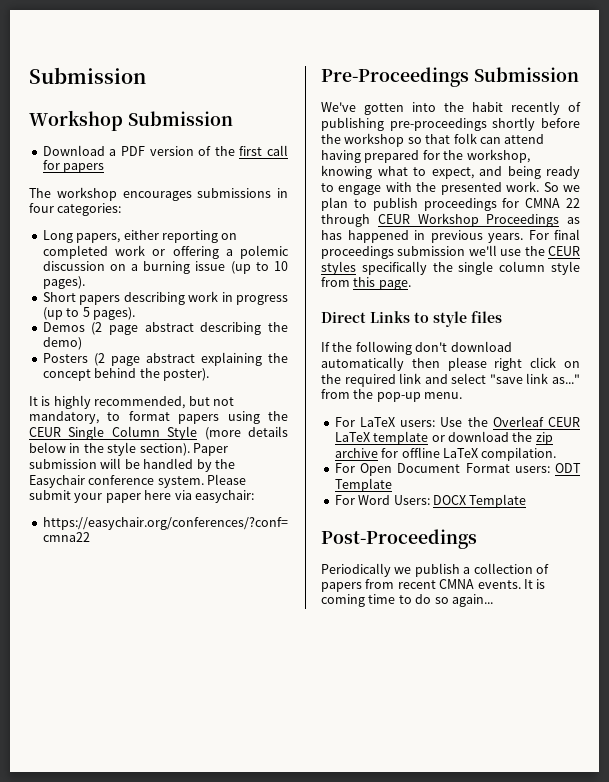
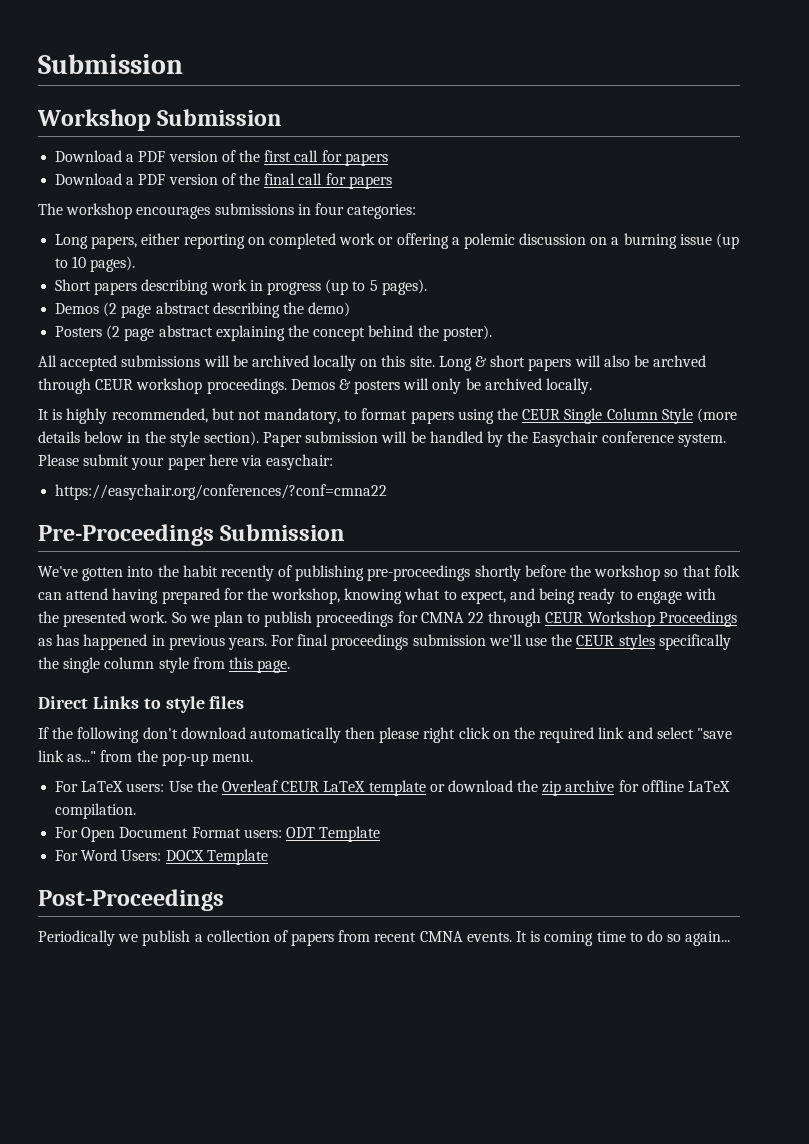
+ Download a PDF version of the final call for papers
+ All accepted submissions will be archived locally on this site. Long & short papers will also be archved through CEUR workshop proceedings. Demos & posters will only be archived locally.

